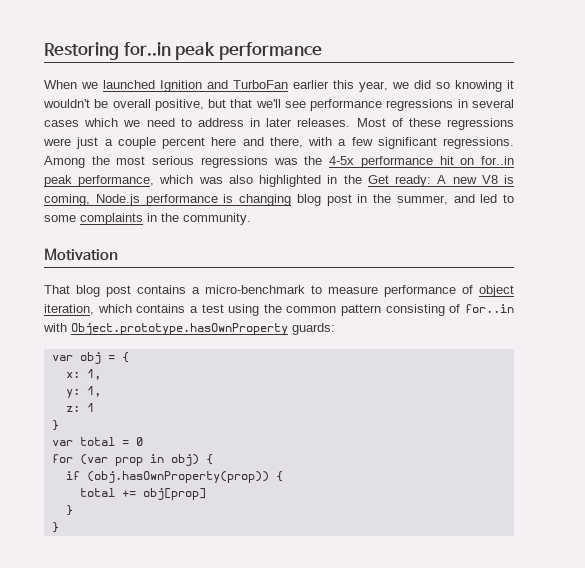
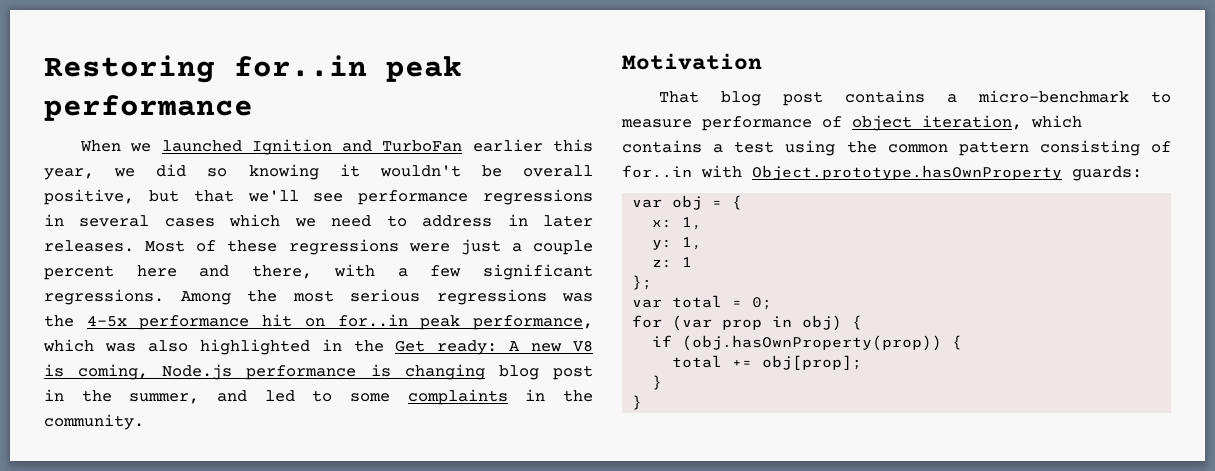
  z: 1
- }
+ };
- var total = 0
+ var total = 0;
- total += obj[prop]
+ total += obj[prop];

